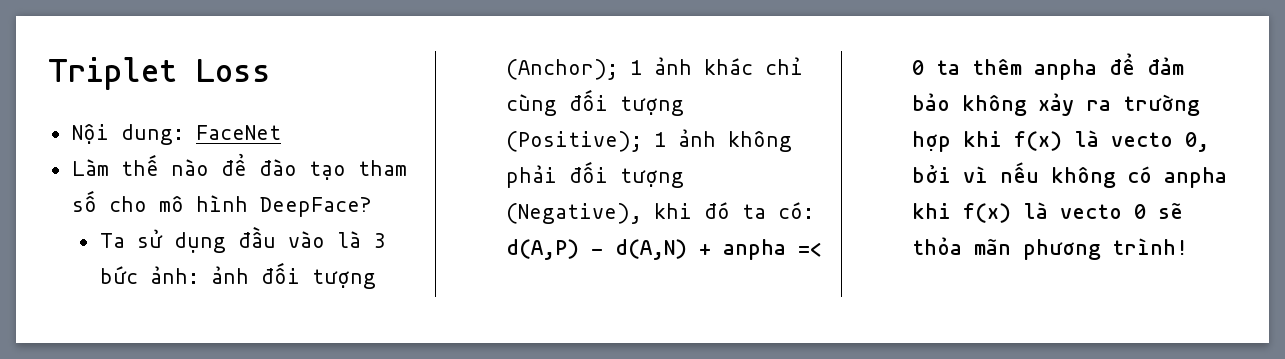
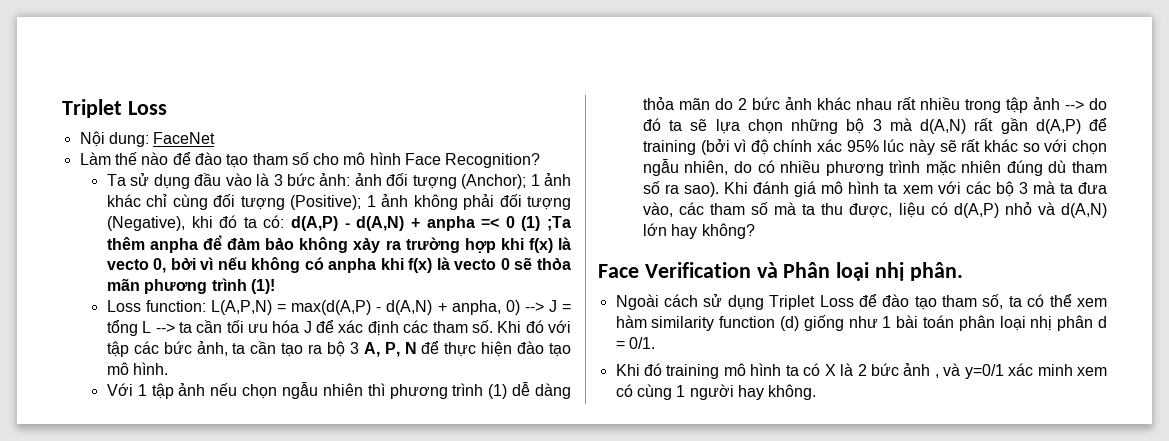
- Làm thế nào để đào tạo tham số cho mô hình DeepFace?
+ Làm thế nào để đào tạo tham số cho mô hình Face Recognition?
- d(A,P) - d(A,N) + anpha =< 0 ta thêm anpha để đảm bảo không xảy ra trường hợp khi f(x) là vecto 0, bởi vì nếu không có anpha khi f(x) là vecto 0 sẽ thỏa mãn phương trình!
+ d(A,P) - d(A,N) + anpha =< 0 (1) ;Ta thêm anpha để đảm bảo không xảy ra trường hợp khi f(x) là vecto 0, bởi vì nếu không có anpha khi f(x) là vecto 0 sẽ thỏa mãn phương trình (1)!
+ Loss function: L(A,P,N) = max(d(A,P) - d(A,N) + anpha, 0) --> J = tổng L --> ta cần tối ưu hóa J để xác định các tham số. Khi đó với tập các bức ảnh, ta cần tạo ra bộ 3 A, P, N để thực hiện đào tạo mô hình.
+ Với 1 tập ảnh nếu chọn ngẫu nhiên thì phương trình (1) dễ dàng thỏa mãn do 2 bức ảnh khác nhau rất nhiều trong tập ảnh --> do đó ta sẽ lựa chọn những bộ 3 mà d(A,N) rất gần d(A,P) để training (bởi vì độ chính xác 95% lúc này sẽ rất khác so với chọn ngẫu nhiên, do có nhiều phương trình mặc nhiên đúng dù tham số ra sao). Khi đánh giá mô hình ta xem với các bộ 3 mà ta đưa vào, các tham số mà ta thu được, liệu có d(A,P) nhỏ và d(A,N) lớn hay không?
+ Face Verification và Phân loại nhị phân.
+ Ngoài cách sử dụng Triplet Loss để đào tạo tham số, ta có thể xem hàm similarity function (d) giống như 1 bài toán phân loại nhị phân d = 0/1.
+ Khi đó training mô hình ta có X là 2 bức ảnh , và y=0/1 xác minh xem có cùng 1 người hay không.

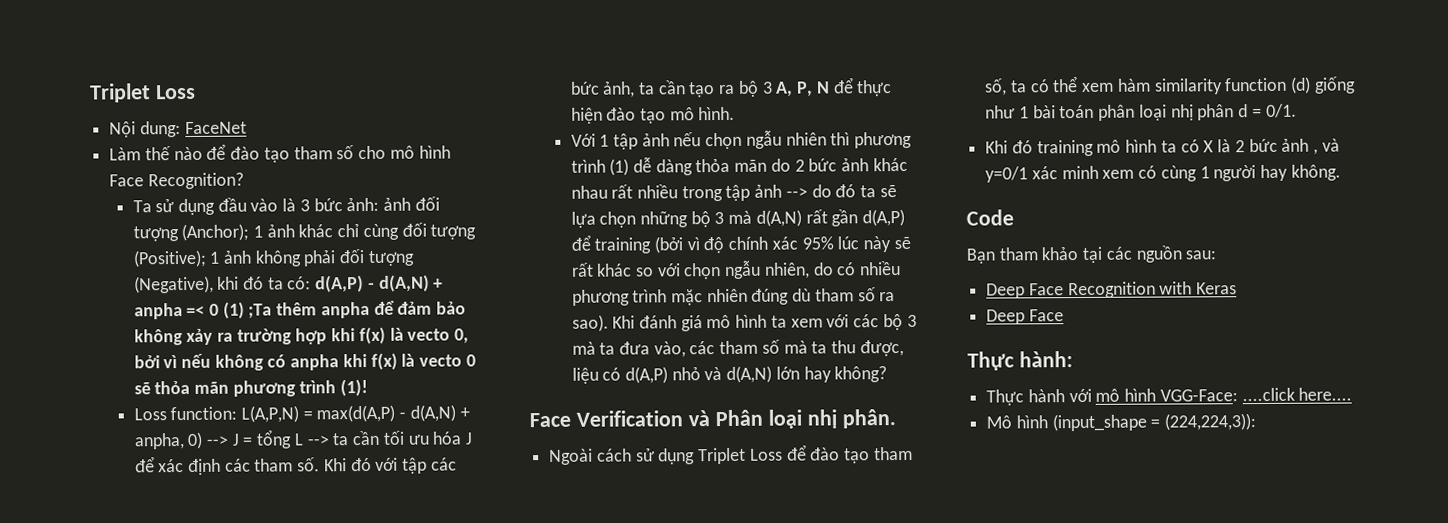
+ Code
+ Bạn tham khảo tại các nguồn sau:
+ Deep Face Recognition with Keras
+ Deep Face
+ Thực hành:
+ Thực hành với mô hình VGG-Face: ....click here....
+ Mô hình (input_shape = (224,224,3)):

